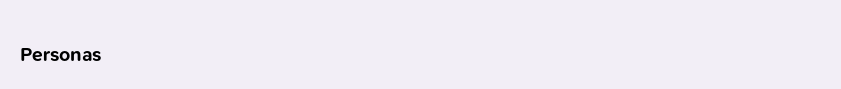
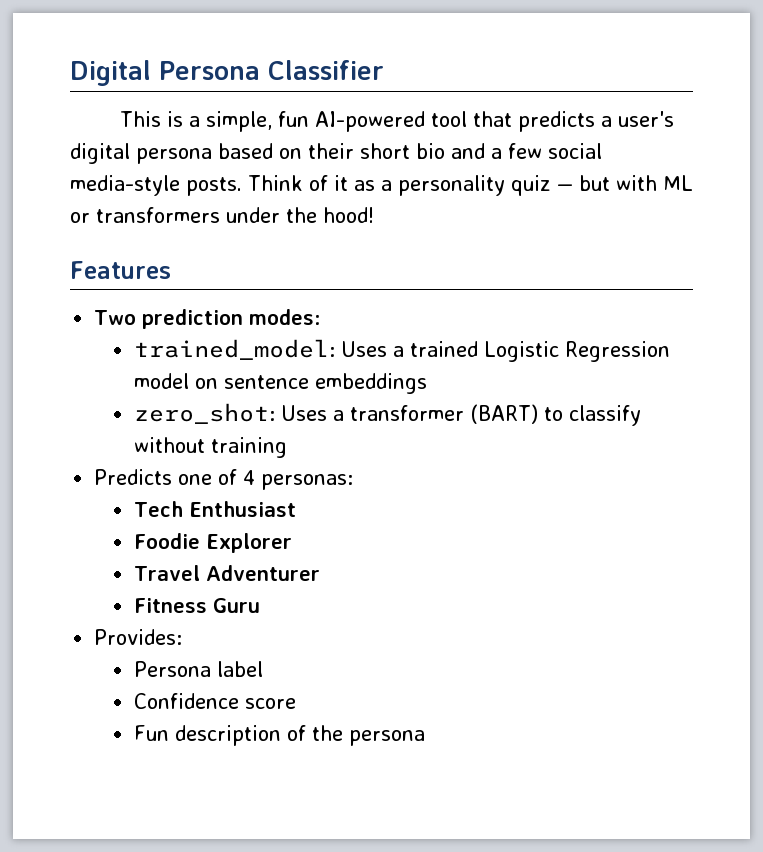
- Personas
+ Digital Persona Classifier
+ This is a simple, fun AI-powered tool that predicts a user's digital persona based on their short bio and a few social media-style posts. Think of it as a personality quiz — but with ML or transformers under the hood!
+ Features
+ Two prediction modes:
+ trained_model: Uses a trained Logistic Regression model on sentence embeddings
+ zero_shot: Uses a transformer (BART) to classify without training
+ Predicts one of 4 personas:
+ Tech Enthusiast
+ Foodie Explorer
+ Travel Adventurer
+ Fitness Guru
+ Provides:
+ Persona label
+ Confidence score
+ Fun description of the persona

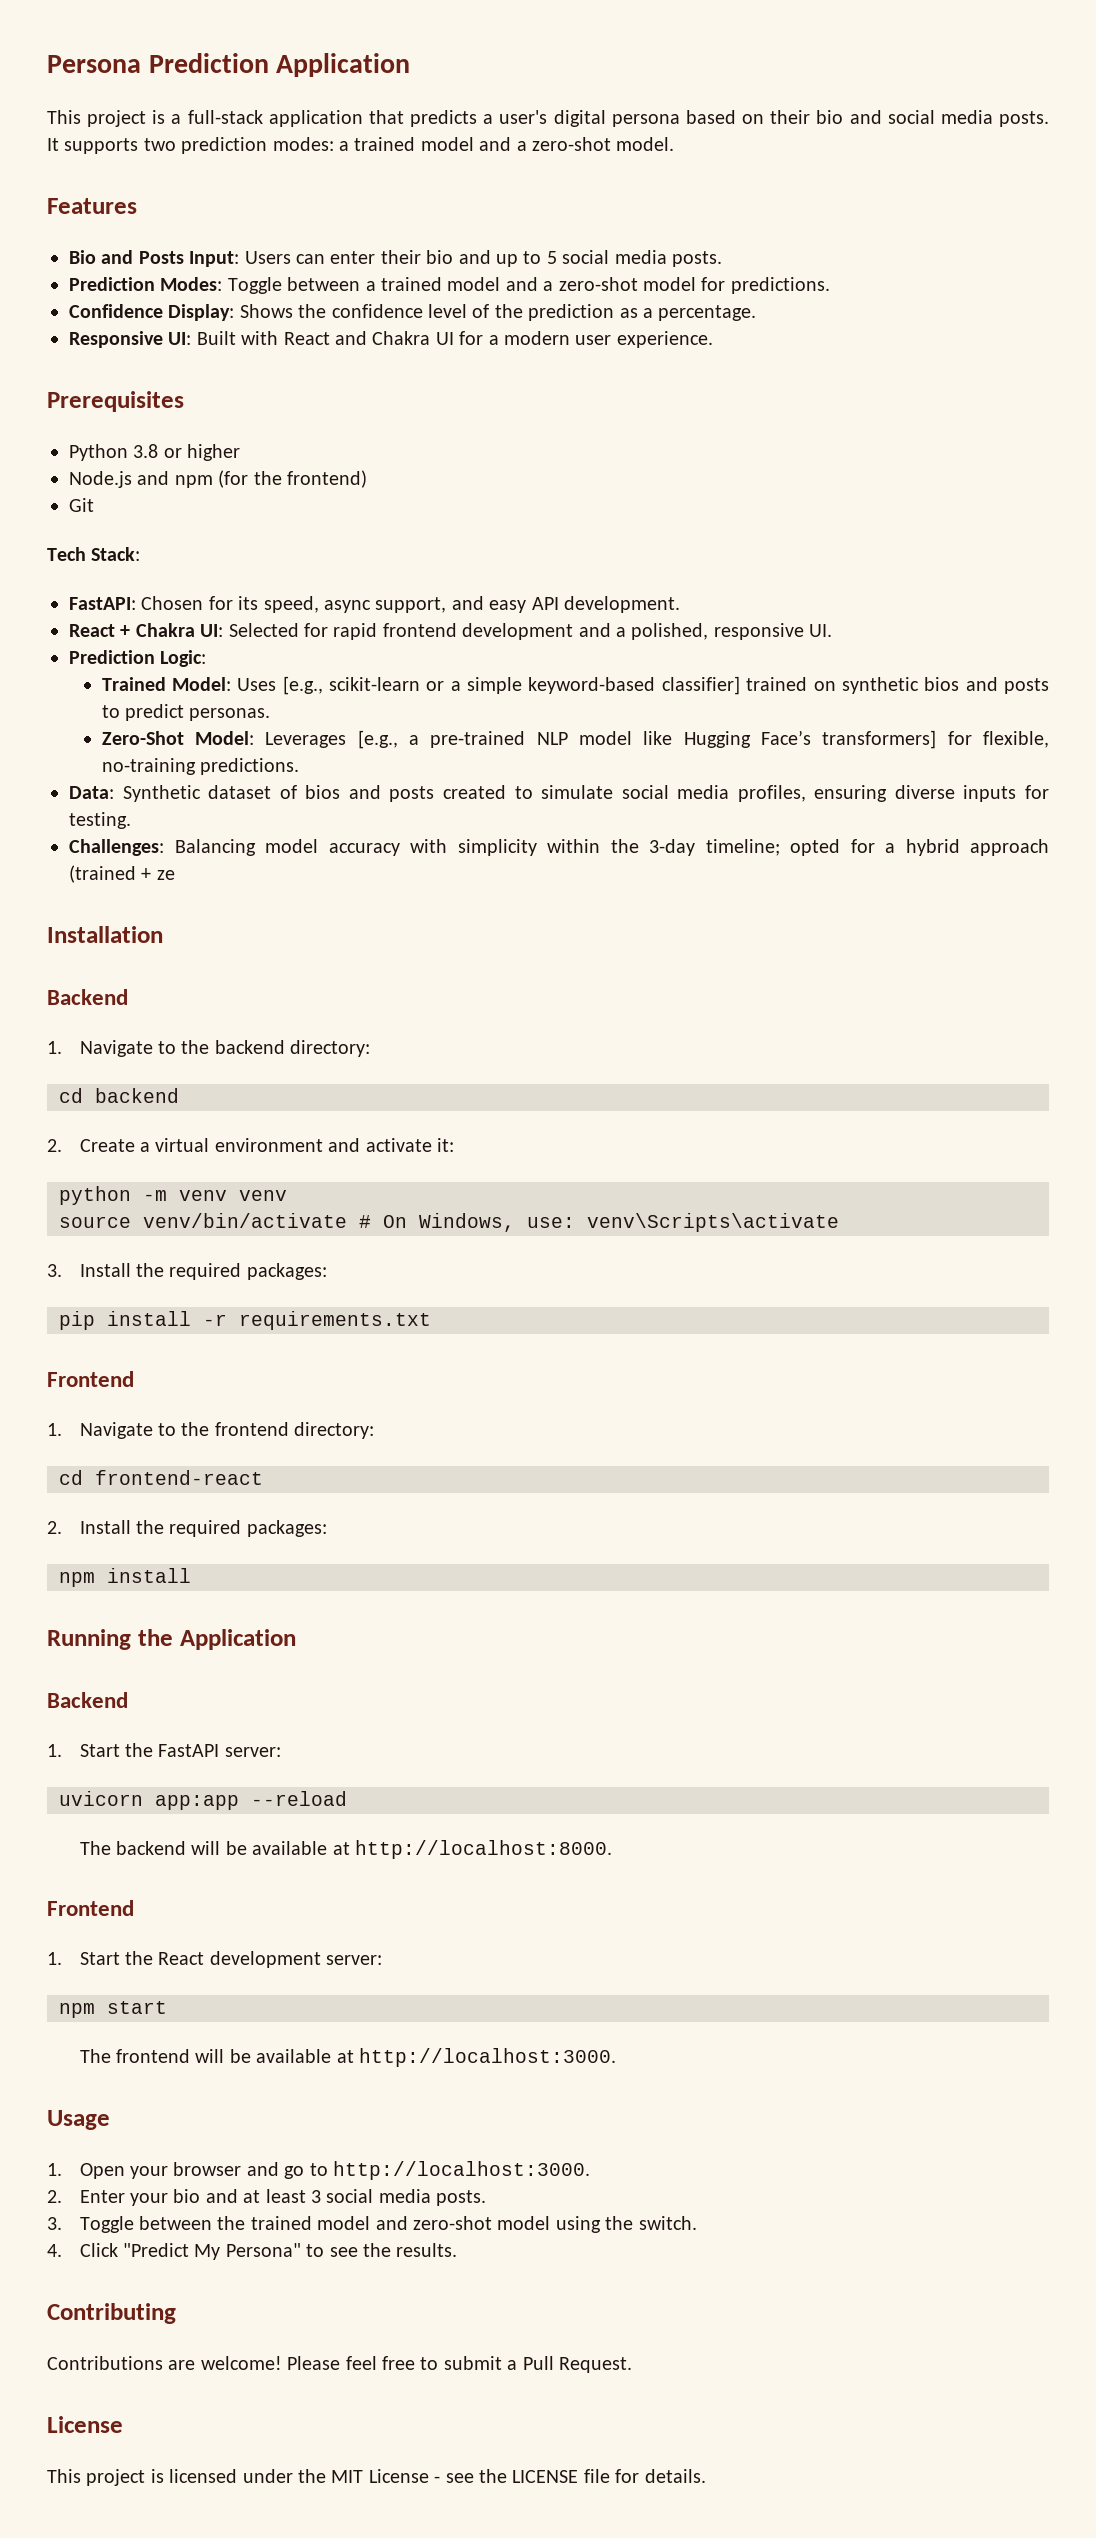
- Digital Persona Classifier
- This is a simple, fun AI-powered tool that predicts a user's digital persona based on their short bio and a few social media-style posts. Think of it as a personality quiz — but with ML or transformers under the hood!
+ Persona Prediction Application
+ This project is a full-stack application that predicts a user's digital persona based on their bio and social media posts. It supports two prediction modes: a trained model and a zero-shot model.
  Features
- Two prediction modes:
- trained_model: Uses a trained Logistic Regression model on sentence embeddings
- zero_shot: Uses a transformer (BART) to classify without training
- Predicts one of 4 personas:
- Tech Enthusiast
- Foodie Explorer
- Travel Adventurer
- Fitness Guru
- Provides:
- Persona label
- Confidence score
- Fun description of the persona
+ Bio and Posts Input: Users can enter their bio and up to 5 social media posts.
+ Prediction Modes: Toggle between a trained model and a zero-shot model for predictions.
+ Confidence Display: Shows the confidence level of the prediction as a percentage.
+ Responsive UI: Built with React and Chakra UI for a modern user experience.
+ Prerequisites
+ Python 3.8 or higher
+ Node.js and npm (for the frontend)
+ Git
+ Tech Stack:
+ FastAPI: Chosen for its speed, async support, and easy API development.
+ React + Chakra UI: Selected for rapid frontend development and a polished, responsive UI.
+ Prediction Logic:
+ Trained Model: Uses [e.g., scikit-learn or a simple keyword-based classifier] trained on synthetic bios and posts to predict personas.
+ Zero-Shot Model: Leverages [e.g., a pre-trained NLP model like Hugging Face’s transformers] for flexible, no-training predictions.
+ Data: Synthetic dataset of bios and posts created to simulate social media profiles, ensuring diverse inputs for testing.
+ Challenges: Balancing model accuracy with simplicity within the 3-day timeline; opted for a hybrid approach (trained + ze
+ Installation
+ Backend
+ 1. Navigate to the backend directory:
+ cd backend
+ 2. Create a virtual environment and activate it:
+ python -m venv venv
+ source venv/bin/activate # On Windows, use: venv\Scripts\activate
+ 3. Install the required packages:
+ pip install -r requirements.txt
+ Frontend
+ 1. Navigate to the frontend directory:
+ cd frontend-react
+ 2. Install the required packages:
+ npm install
+ Running the Application
+ Backend
+ 1. Start the FastAPI server:
+ uvicorn app:app --reload
+ The backend will be available at http://localhost:8000.
+ Frontend
+ 1. Start the React development server:
+ npm start
+ The frontend will be available at http://localhost:3000.
+ Usage
+ 1. Open your browser and go to http://localhost:3000.
+ 2. Enter your bio and at least 3 social media posts.
+ 3. Toggle between the trained model and zero-shot model using the switch.
+ 4. Click "Predict My Persona" to see the results.
+ Contributing
+ Contributions are welcome! Please feel free to submit a Pull Request.
+ License
+ This project is licensed under the MIT License - see the LICENSE file for details.

